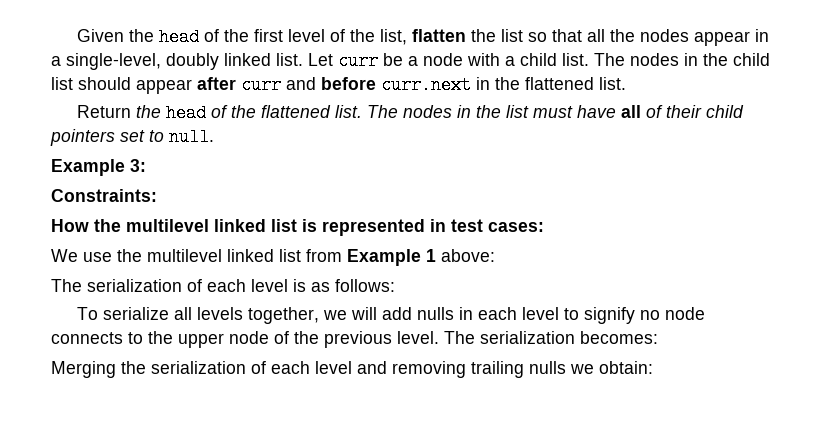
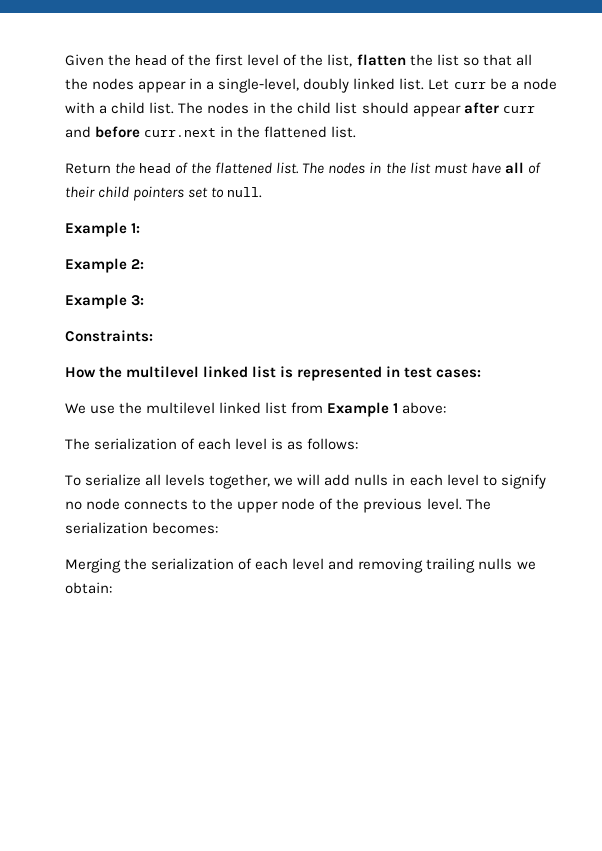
+ Example 1:
+ Example 2:

